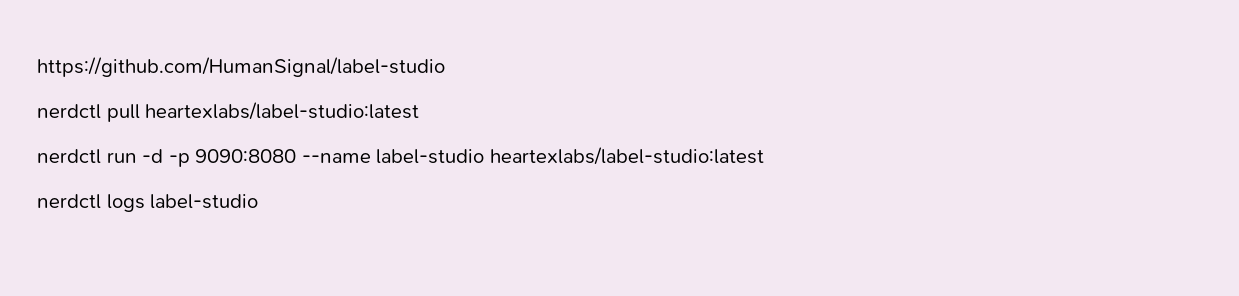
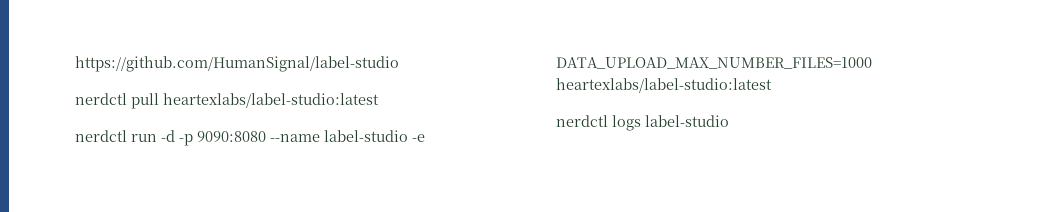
- nerdctl run -d -p 9090:8080 --name label-studio heartexlabs/label-studio:latest
+ nerdctl run -d -p 9090:8080 --name label-studio -e DATA_UPLOAD_MAX_NUMBER_FILES=1000 heartexlabs/label-studio:latest

